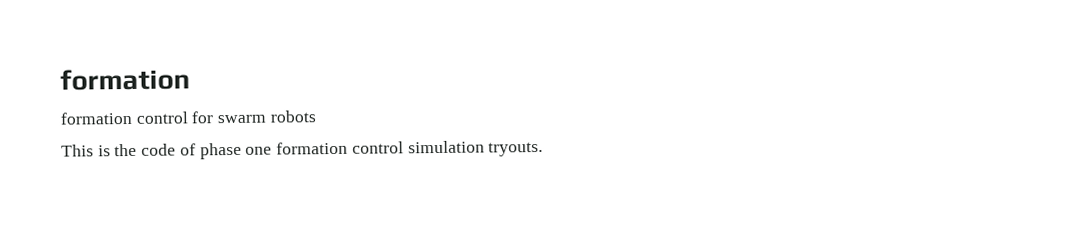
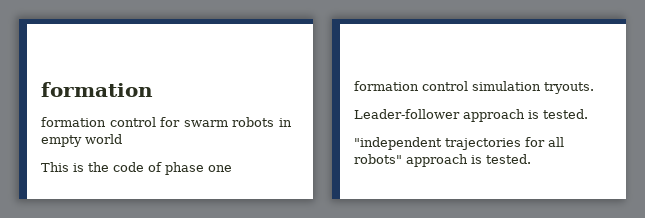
- formation control for swarm robots
+ formation control for swarm robots in empty world
+ Leader-follower approach is tested.
+ "independent trajectories for all robots" approach is tested.

